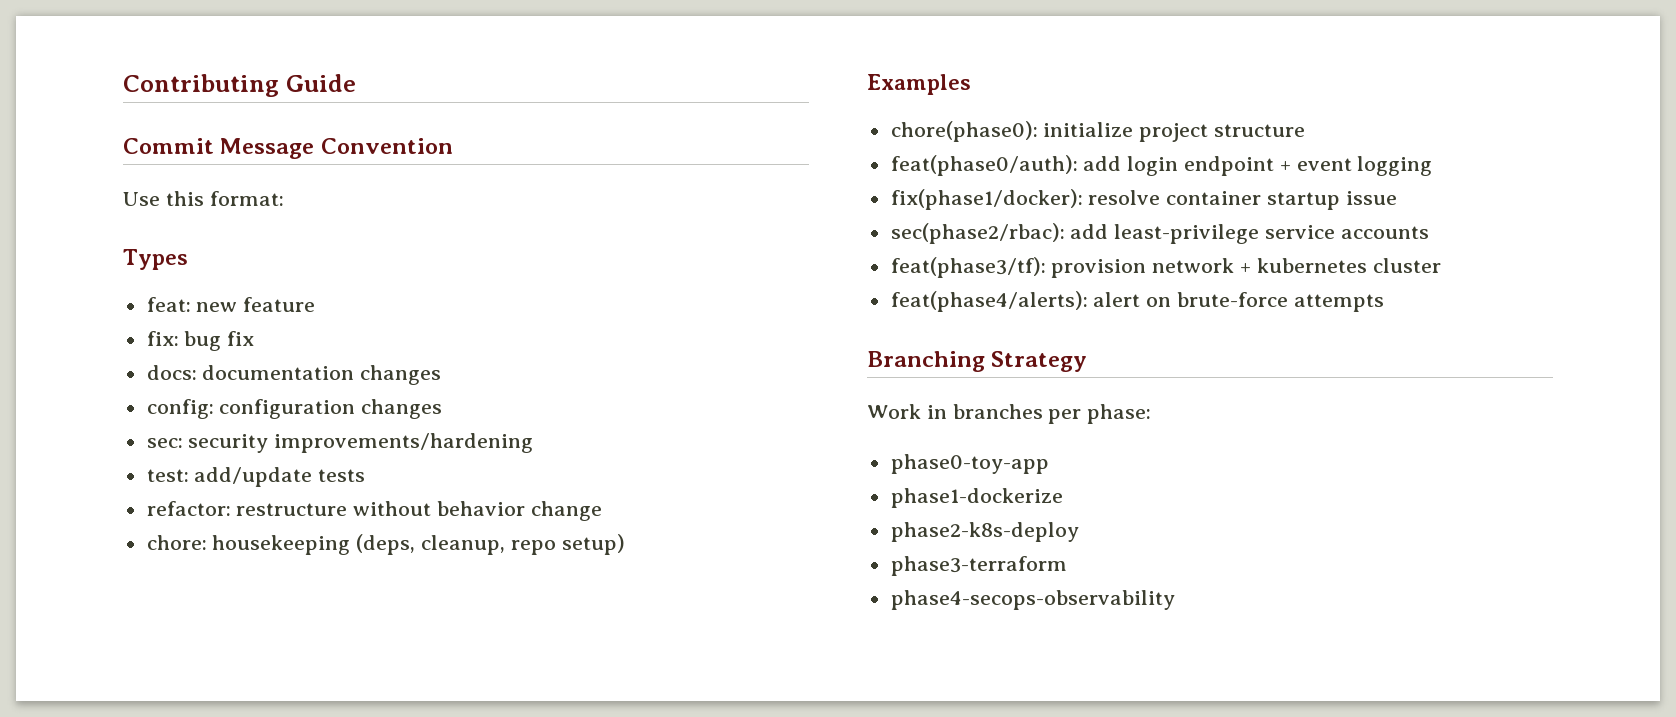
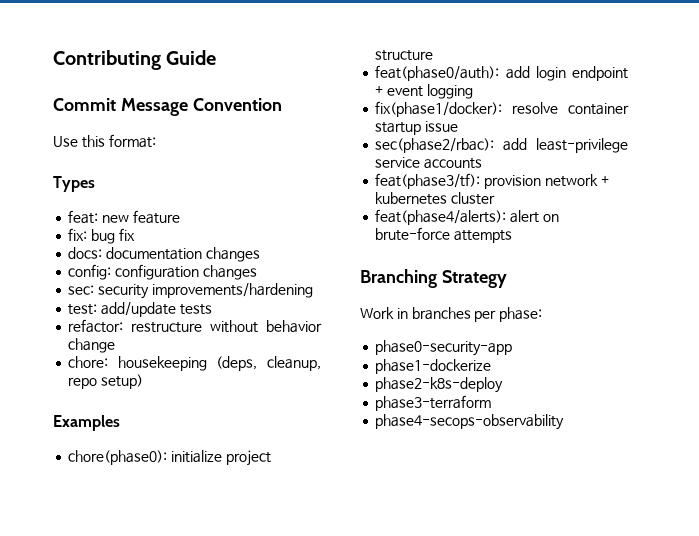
- phase0-toy-app
+ phase0-security-app

